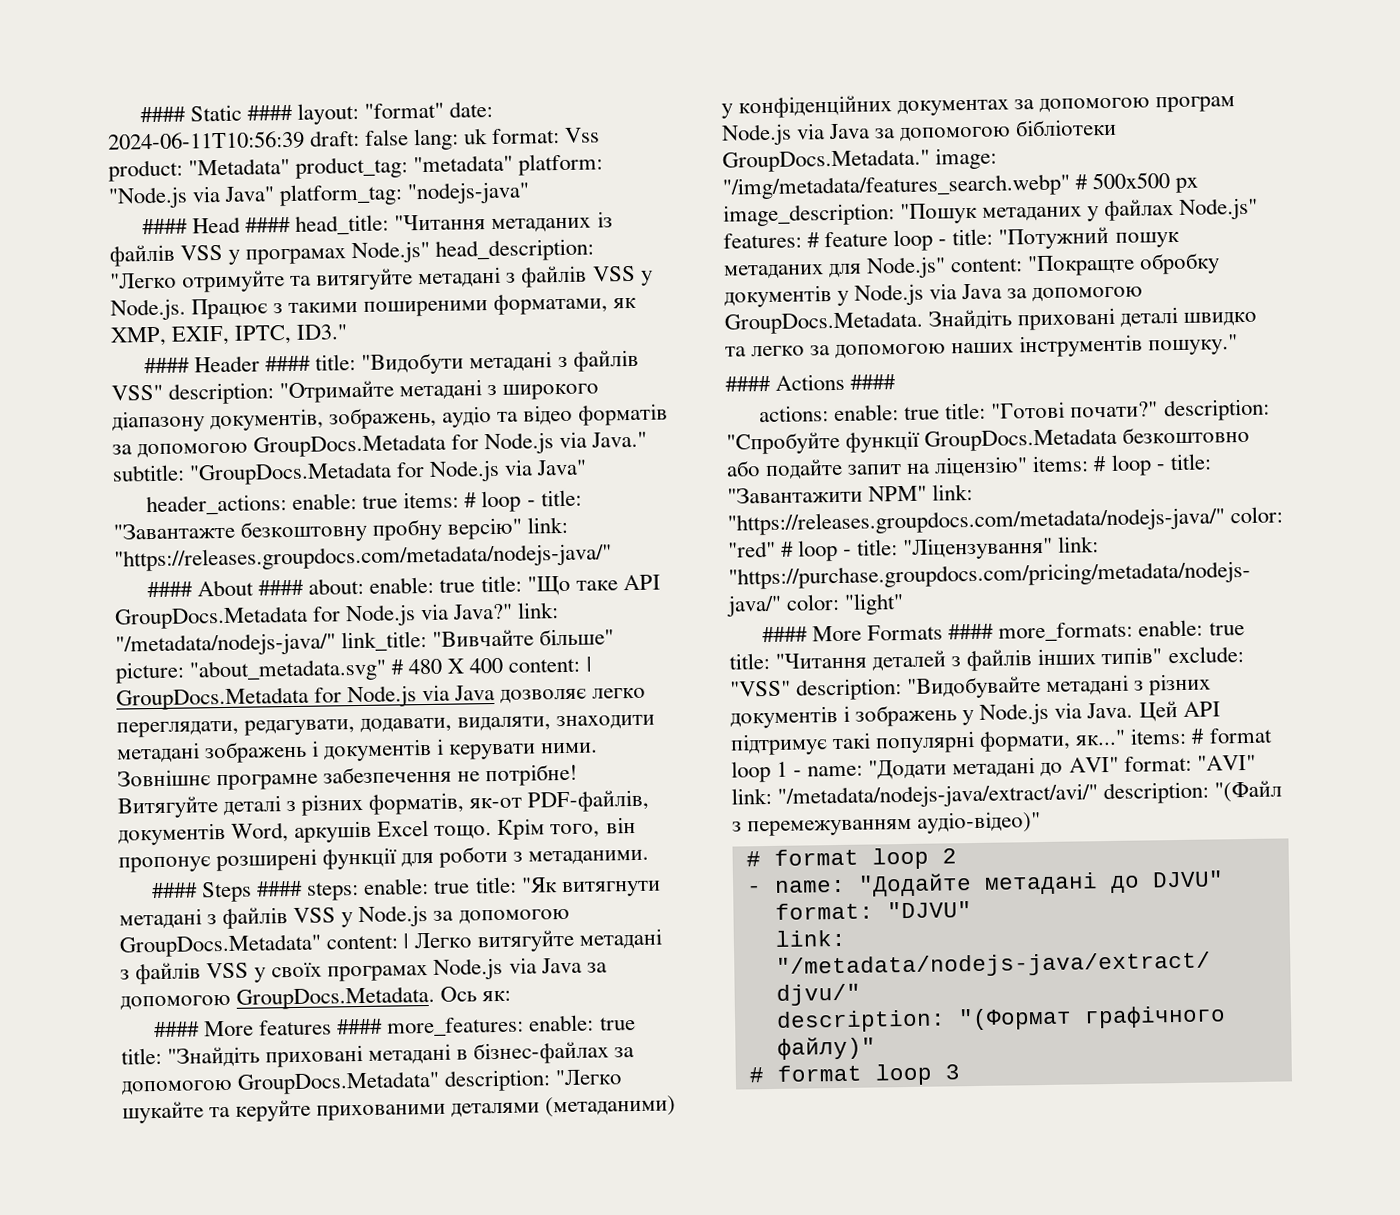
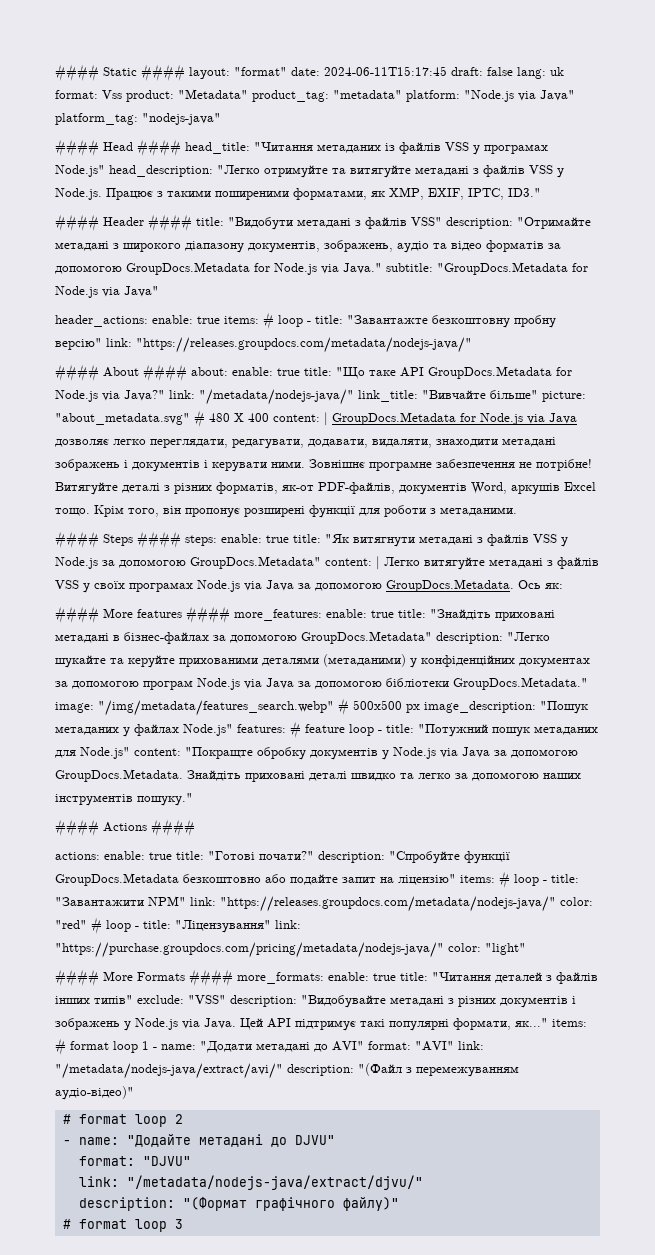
- #### Static #### layout: "format" date: 2024-06-11T10:56:39 draft: false lang: uk format: Vss product: "Metadata" product_tag: "metadata" platform: "Node.js via Java" platform_tag: "nodejs-java"
+ #### Static #### layout: "format" date: 2024-06-11T15:17:45 draft: false lang: uk format: Vss product: "Metadata" product_tag: "metadata" platform: "Node.js via Java" platform_tag: "nodejs-java"

